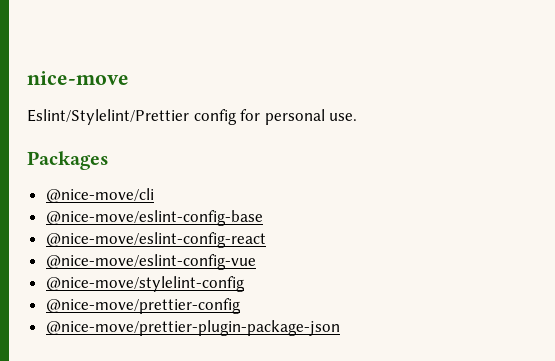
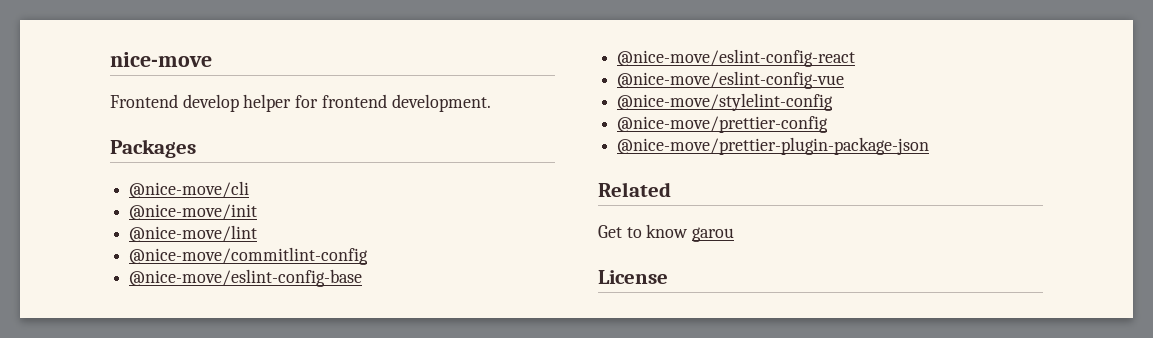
- Eslint/Stylelint/Prettier config for personal use.
+ Frontend develop helper for frontend development.
+ @nice-move/init
+ @nice-move/lint
+ @nice-move/commitlint-config
+ Related
+ Get to know garou
+ License

